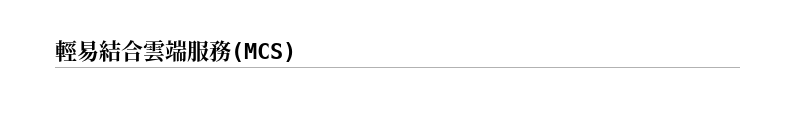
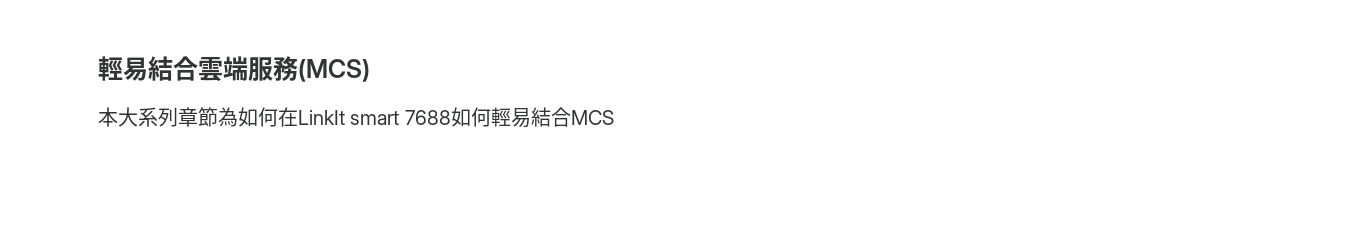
+ 本大系列章節為如何在LinkIt smart 7688如何輕易結合MCS

